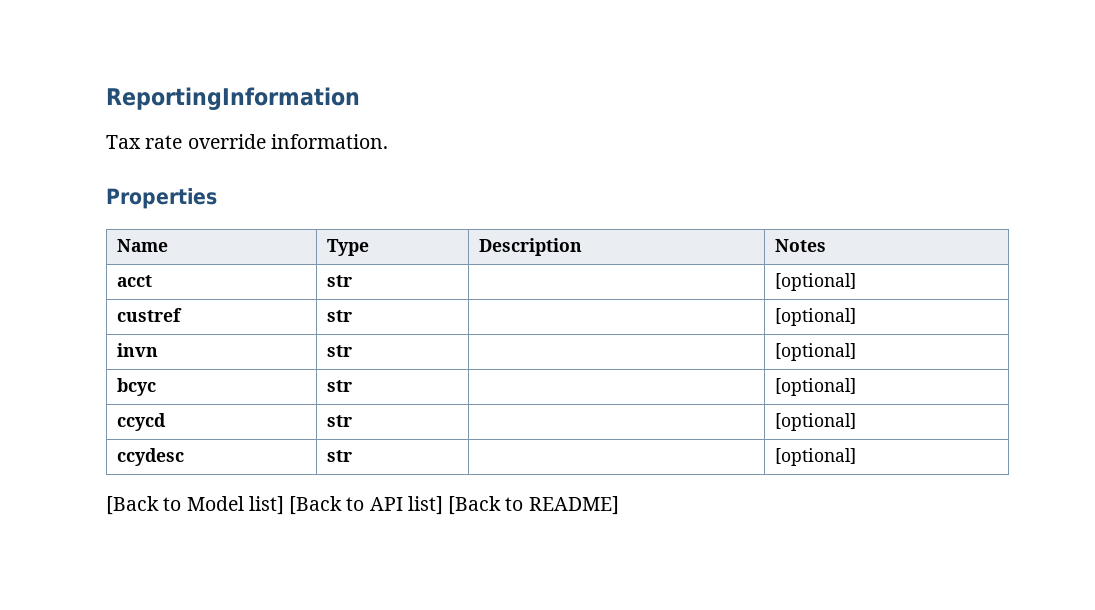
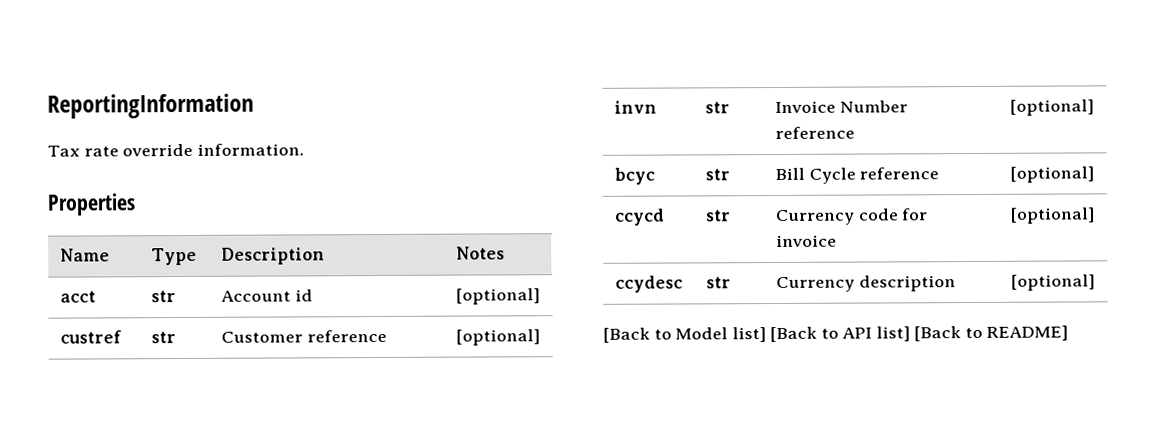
- acct | str | | [optional]
+ acct | str | Account id | [optional]
- custref | str | | [optional]
+ custref | str | Customer reference | [optional]
- invn | str | | [optional]
+ invn | str | Invoice Number reference | [optional]
- bcyc | str | | [optional]
+ bcyc | str | Bill Cycle reference | [optional]
- ccycd | str | | [optional]
+ ccycd | str | Currency code for invoice | [optional]
- ccydesc | str | | [optional]
+ ccydesc | str | Currency description | [optional]

